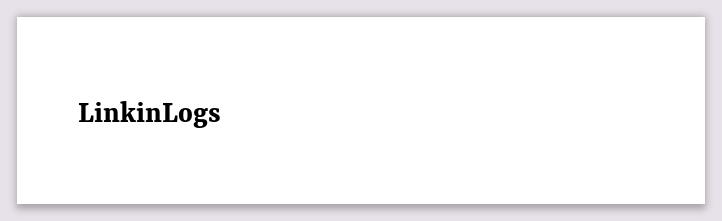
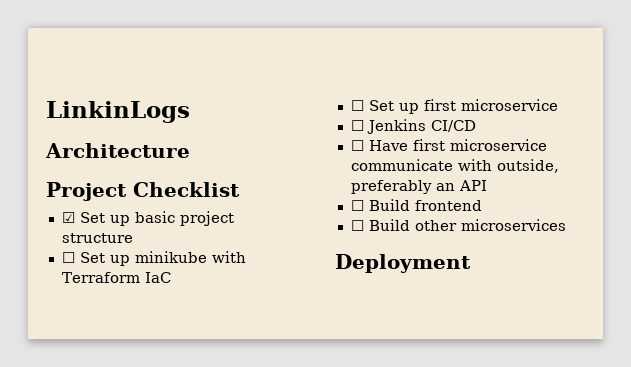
+ Architecture
+ Project Checklist
+ ☑ Set up basic project structure
+ ☐ Set up minikube with Terraform IaC
+ ☐ Set up first microservice
+ ☐ Jenkins CI/CD
+ ☐ Have first microservice communicate with outside, preferably an API
+ ☐ Build frontend
+ ☐ Build other microservices
+ Deployment

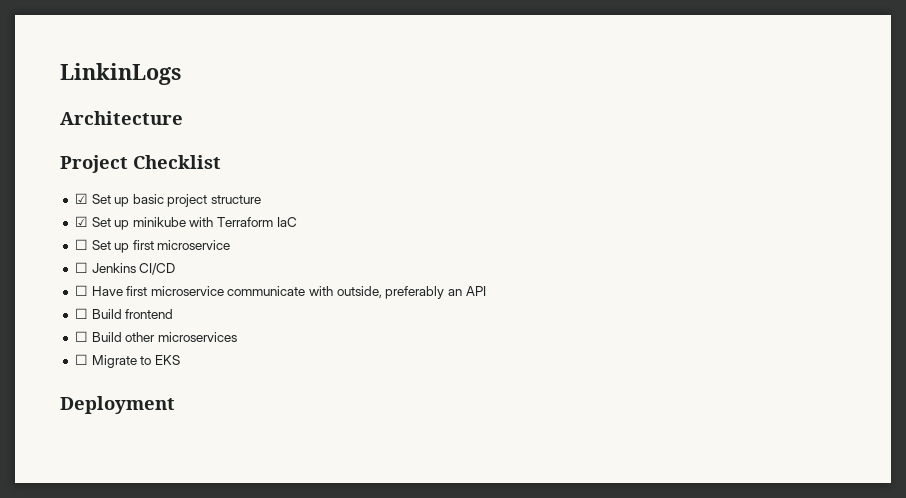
- ☐ Set up minikube with Terraform IaC
+ ☑ Set up minikube with Terraform IaC
+ ☐ Migrate to EKS

